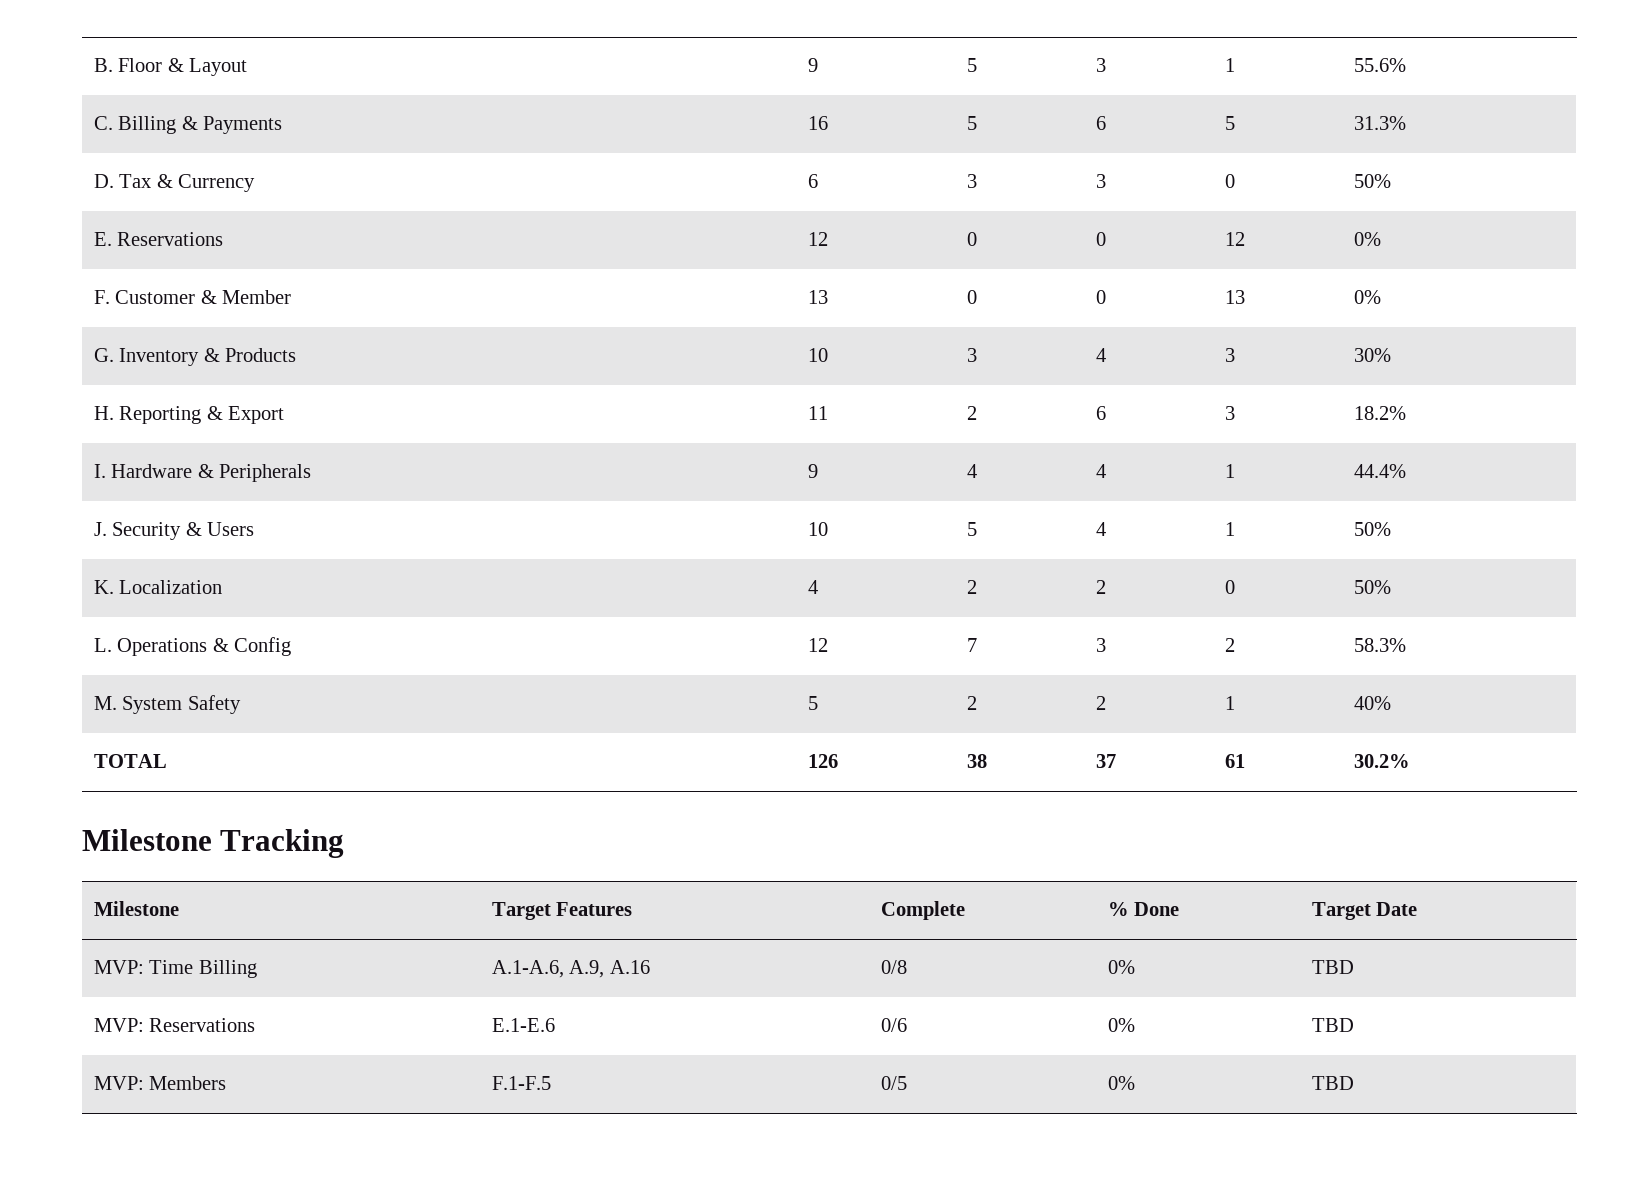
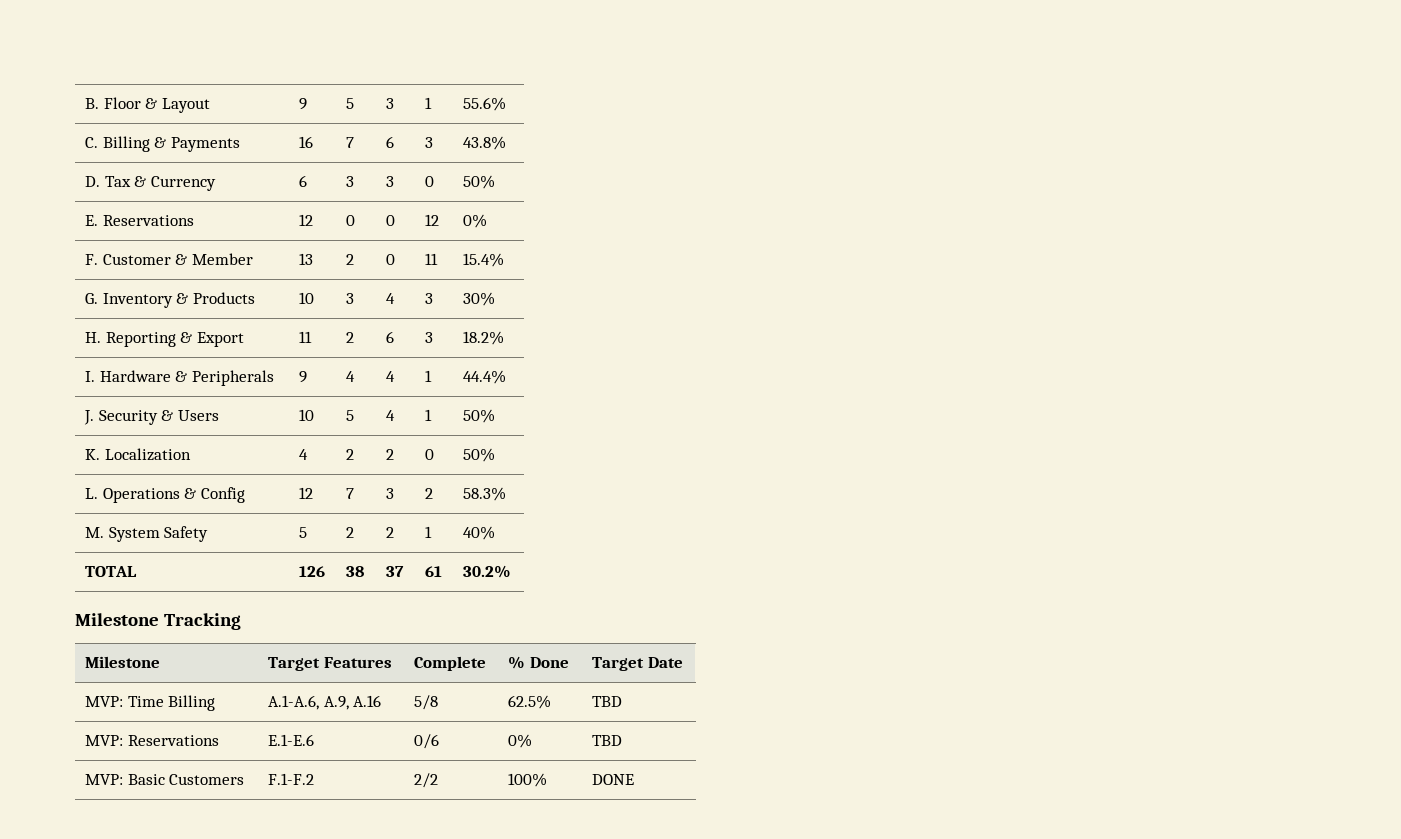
- C. Billing & Payments | 16 | 5 | 6 | 5 | 31.3%
+ C. Billing & Payments | 16 | 7 | 6 | 3 | 43.8%
- F. Customer & Member | 13 | 0 | 0 | 13 | 0%
+ F. Customer & Member | 13 | 2 | 0 | 11 | 15.4%
- MVP: Time Billing | A.1-A.6, A.9, A.16 | 0/8 | 0% | TBD
+ MVP: Time Billing | A.1-A.6, A.9, A.16 | 5/8 | 62.5% | TBD
- MVP: Members | F.1-F.5 | 0/5 | 0% | TBD
+ MVP: Basic Customers | F.1-F.2 | 2/2 | 100% | DONE

